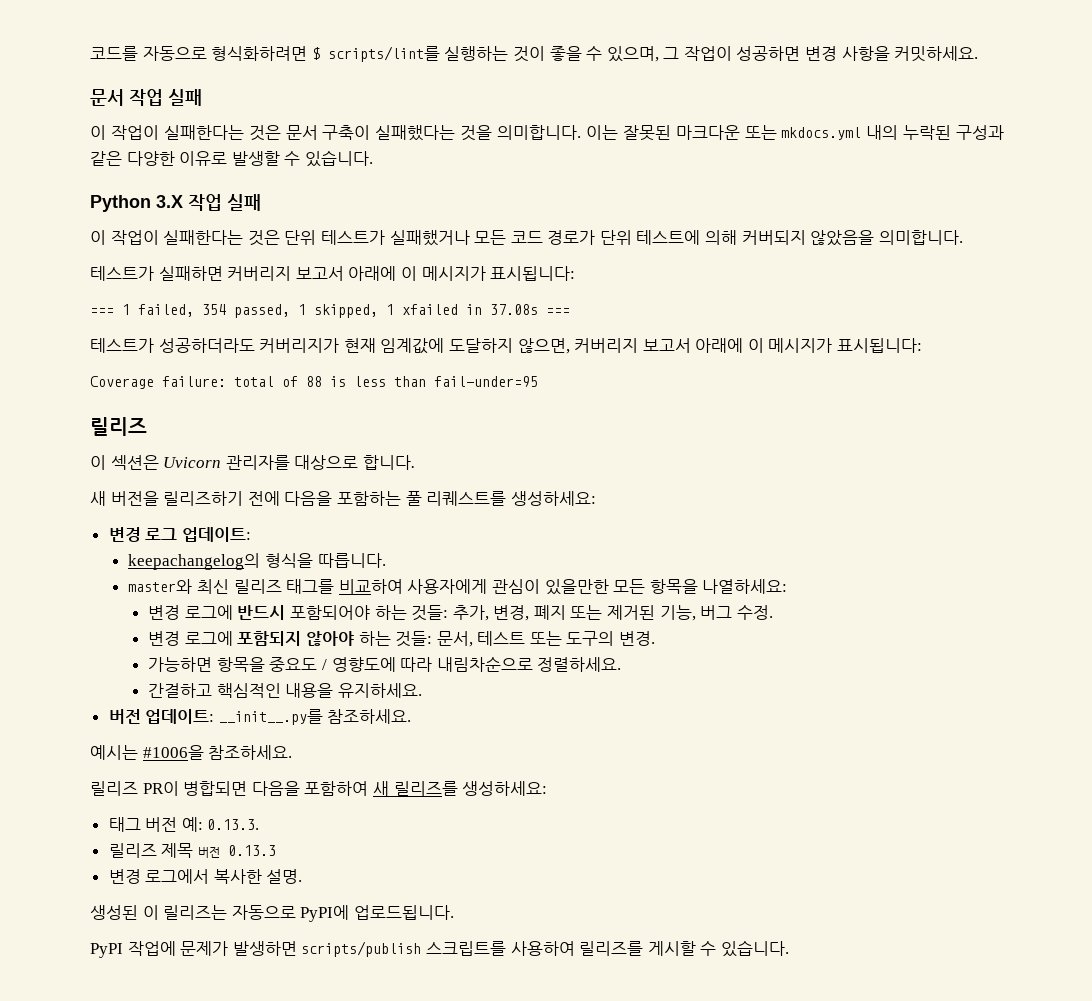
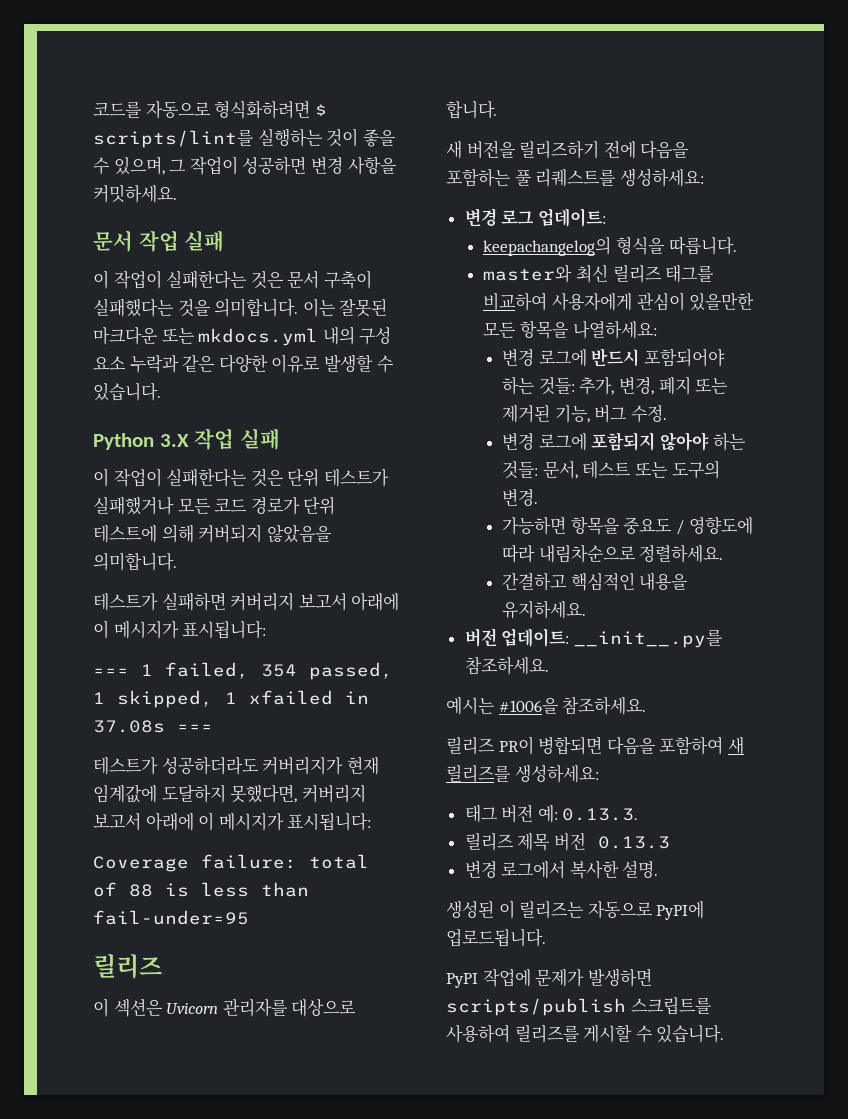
- 이는 잘못된 마크다운 또는 mkdocs.yml 내의 누락된 구성과 같은 다양한 이유로 발생할 수 있습니다.
+ 이는 잘못된 마크다운 또는 mkdocs.yml 내의 구성 요소 누락과 같은 다양한 이유로 발생할 수 있습니다.
- 테스트가 성공하더라도 커버리지가 현재 임계값에 도달하지 않으면, 커버리지 보고서 아래에 이 메시지가 표시됩니다:
+ 테스트가 성공하더라도 커버리지가 현재 임계값에 도달하지 못했다면, 커버리지 보고서 아래에 이 메시지가 표시됩니다:

